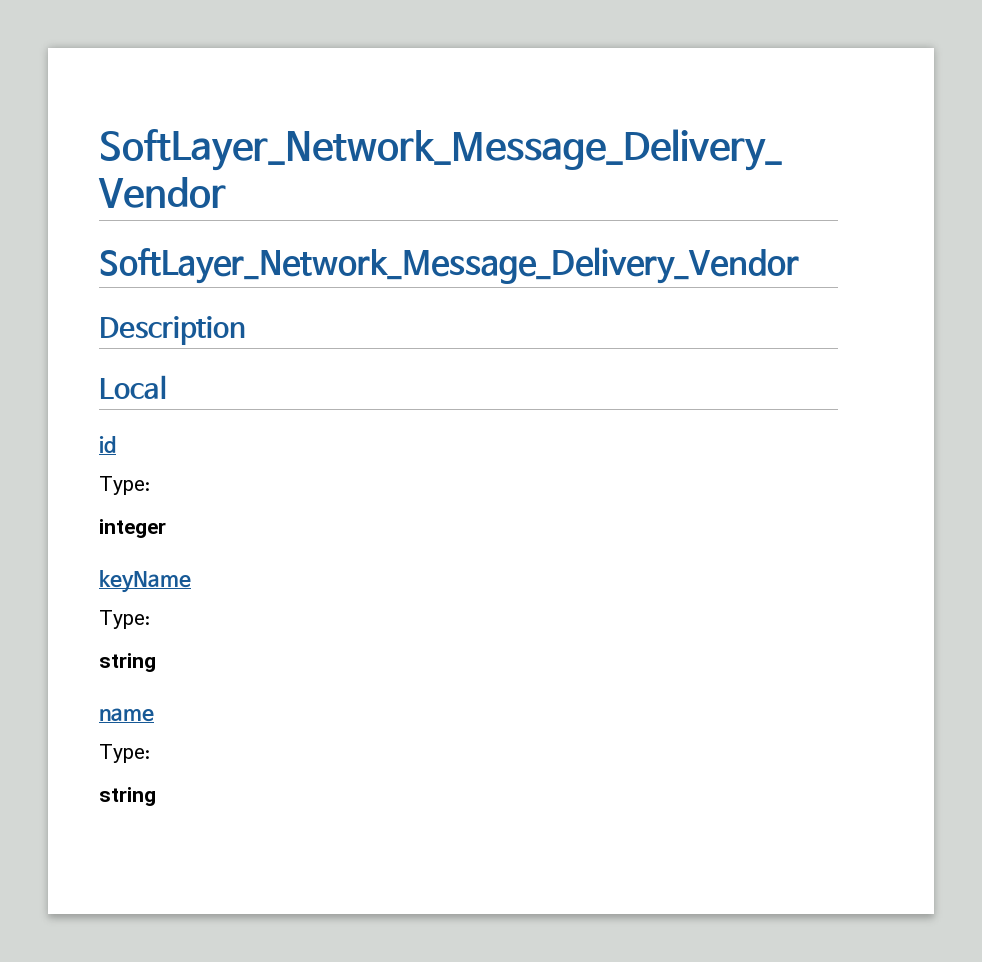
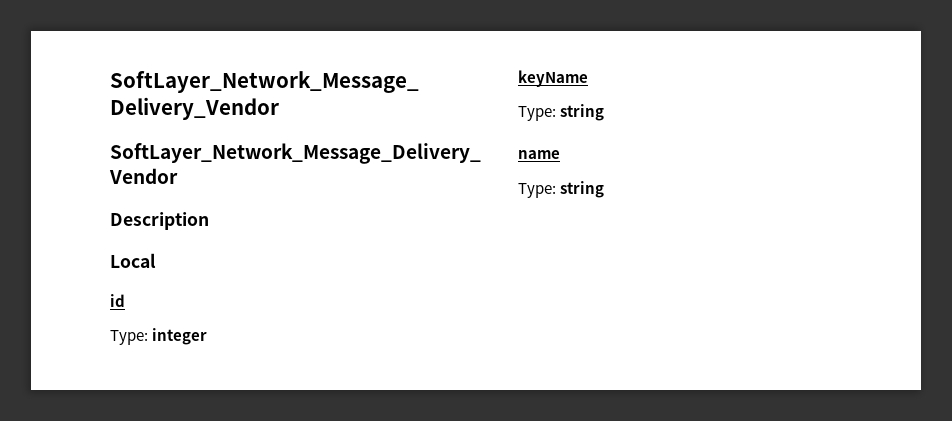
  id
- Type:
- integer
+ Type: integer
  keyName
- Type:
- string
+ Type: string
  name
- Type:
- string
+ Type: string

